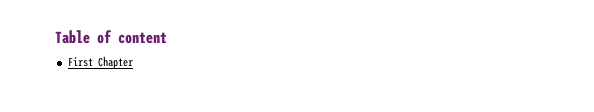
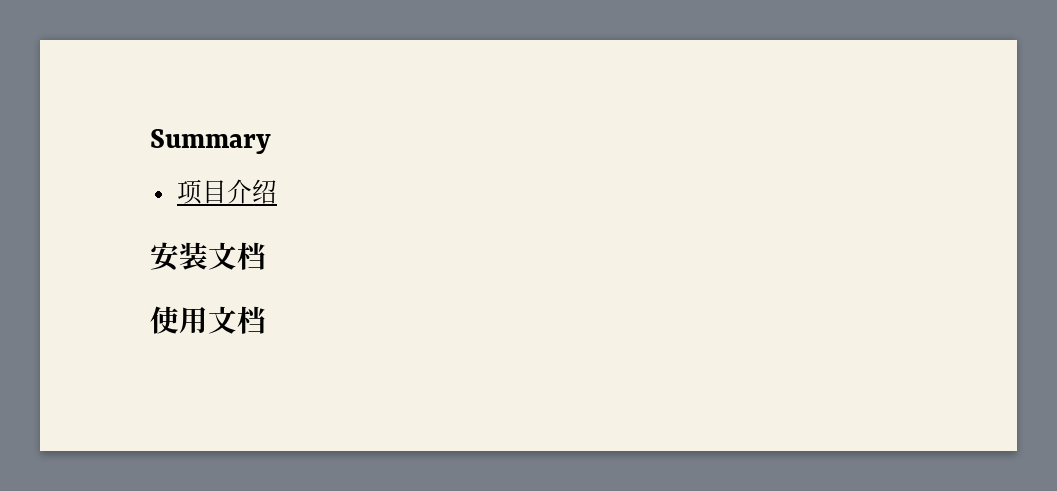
- Table of content
- First Chapter
+ Summary
+ 项目介绍
+ 安装文档
+ 使用文档

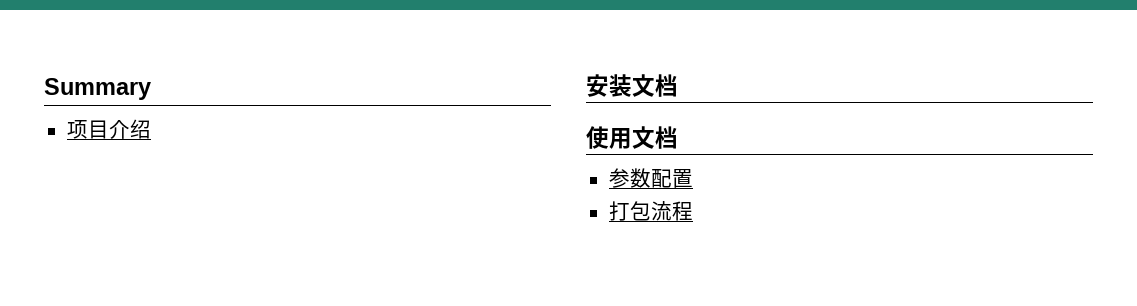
+ 参数配置
+ 打包流程

